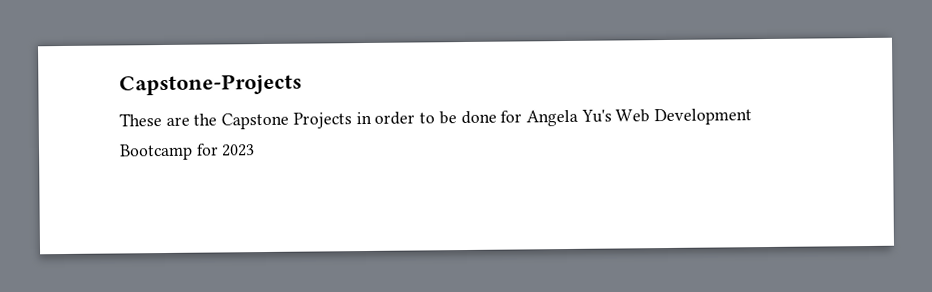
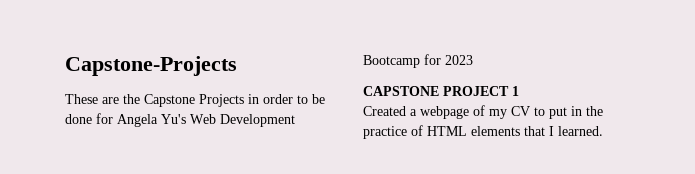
+ CAPSTONE PROJECT 1
+ Created a webpage of my CV to put in the practice of HTML elements that I learned.

